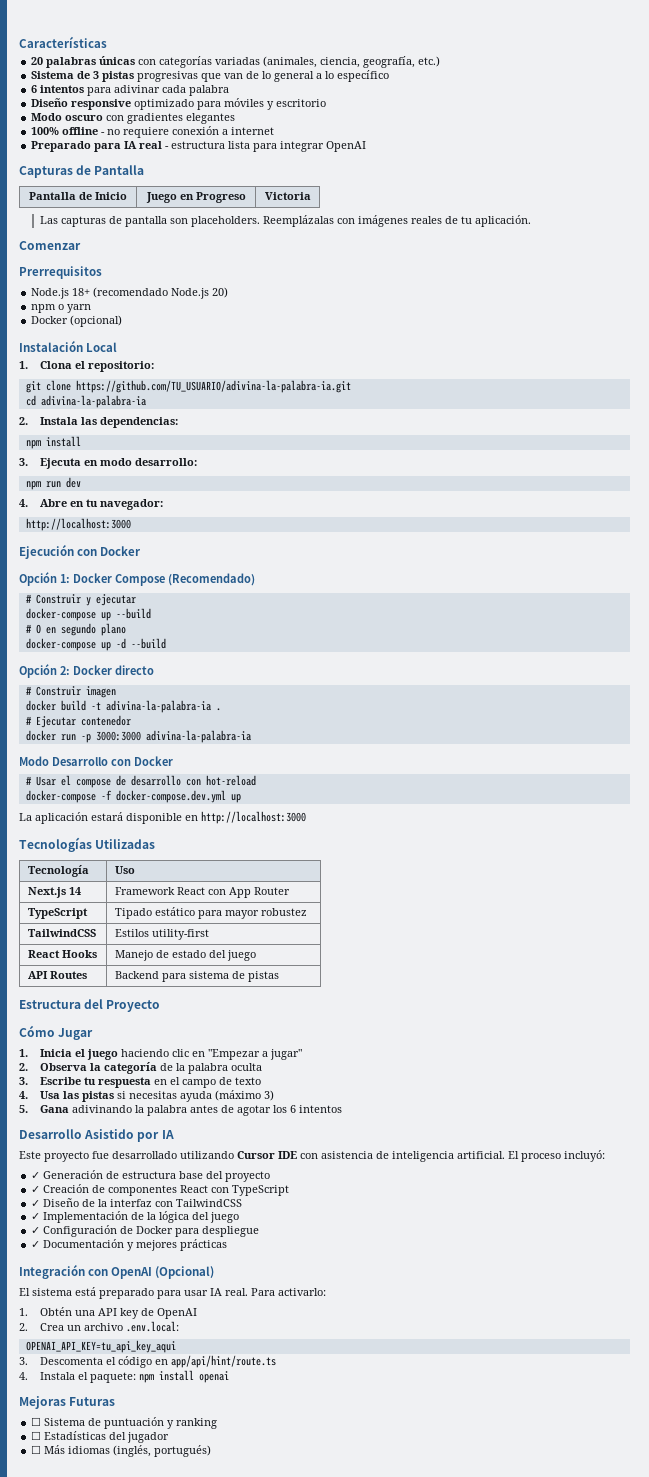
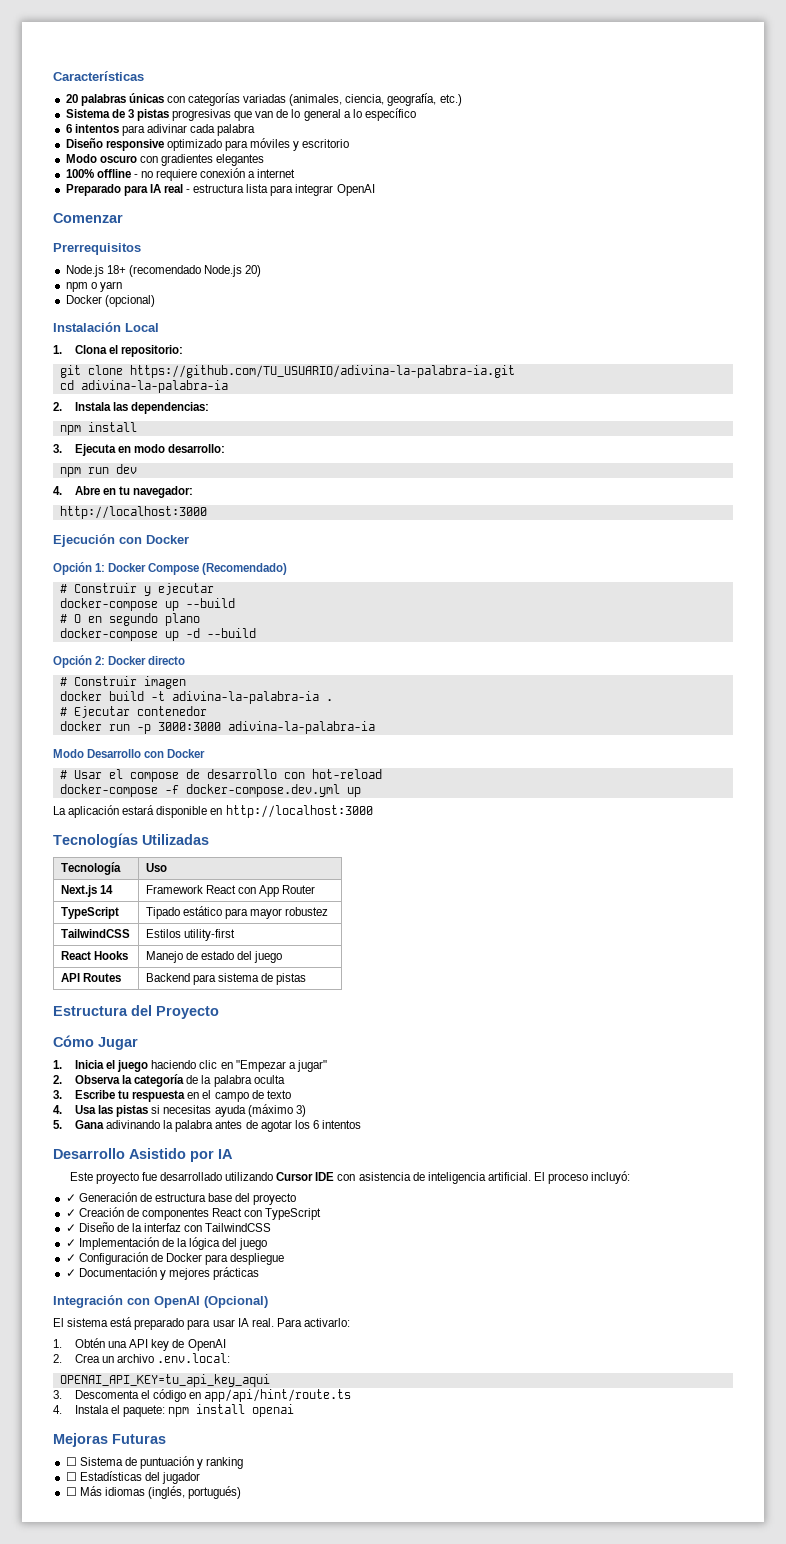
- Capturas de Pantalla
- Pantalla de Inicio | Juego en Progreso | Victoria
- Las capturas de pantalla son placeholders. Reemplázalas con imágenes reales de tu aplicación.

